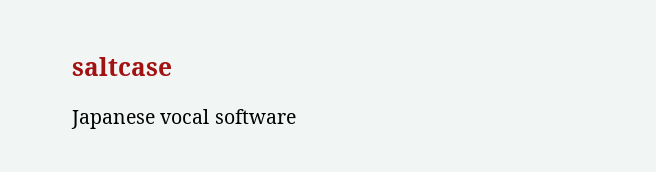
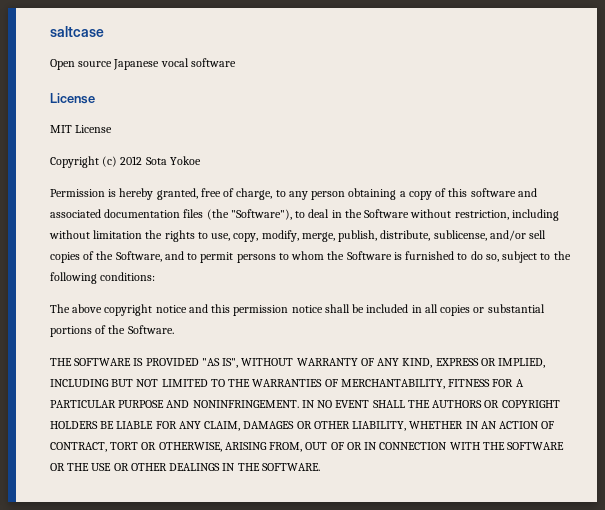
- Japanese vocal software
+ Open source Japanese vocal software
+ License
+ MIT License
+ Copyright (c) 2012 Sota Yokoe
+ Permission is hereby granted, free of charge, to any person obtaining a copy of this software and associated documentation files (the "Software"), to deal in the Software without restriction, including without limitation the rights to use, copy, modify, merge, publish, distribute, sublicense, and/or sell copies of the Software, and to permit persons to whom the Software is furnished to do so, subject to the following conditions:
+ The above copyright notice and this permission notice shall be included in all copies or substantial portions of the Software.
+ THE SOFTWARE IS PROVIDED "AS IS", WITHOUT WARRANTY OF ANY KIND, EXPRESS OR IMPLIED, INCLUDING BUT NOT LIMITED TO THE WARRANTIES OF MERCHANTABILITY, FITNESS FOR A PARTICULAR PURPOSE AND NONINFRINGEMENT. IN NO EVENT SHALL THE AUTHORS OR COPYRIGHT HOLDERS BE LIABLE FOR ANY CLAIM, DAMAGES OR OTHER LIABILITY, WHETHER IN AN ACTION OF CONTRACT, TORT OR OTHERWISE, ARISING FROM, OUT OF OR IN CONNECTION WITH THE SOFTWARE OR THE USE OR OTHER DEALINGS IN THE SOFTWARE.

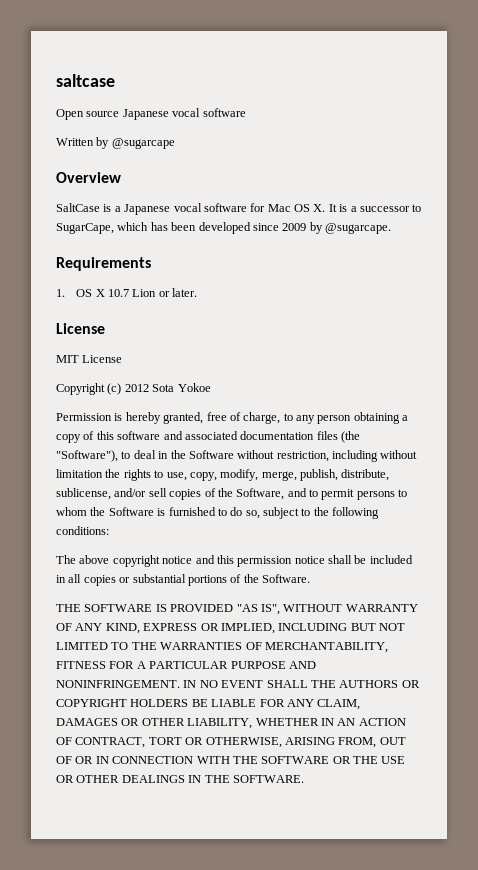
+ Written by @sugarcape
+ Overview
+ SaltCase is a Japanese vocal software for Mac OS X. It is a successor to SugarCape, which has been developed since 2009 by @sugarcape.
+ Requirements
+ 1. OS X 10.7 Lion or later.

